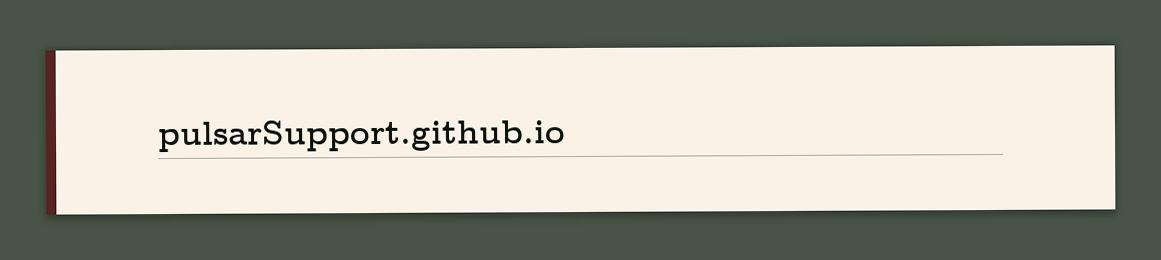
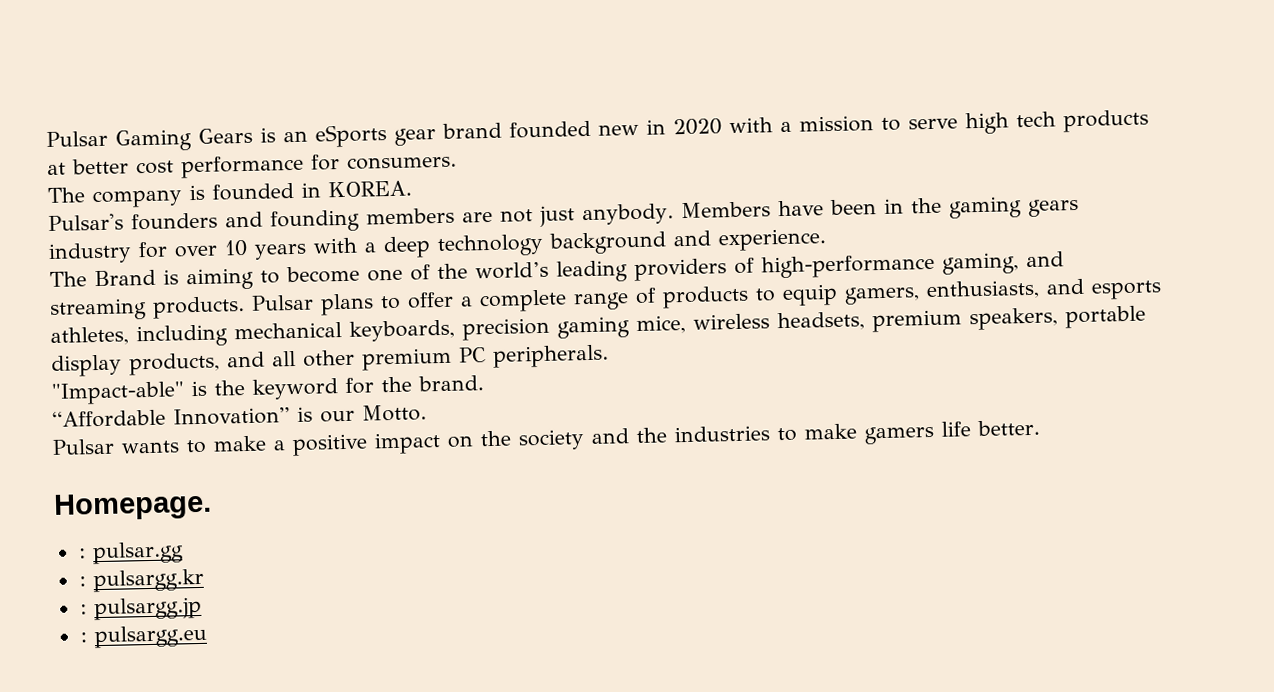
- pulsarSupport.github.io
+ Pulsar Gaming Gears is an eSports gear brand founded new in 2020 with a mission to serve high tech products at better cost performance for consumers.
+ The company is founded in KOREA.
+ Pulsar's founders and founding members are not just anybody. Members have been in the gaming gears industry for over 10 years with a deep technology background and experience.
+ The Brand is aiming to become one of the world’s leading providers of high-performance gaming, and streaming products. Pulsar plans to offer a complete range of products to equip gamers, enthusiasts, and esports athletes, including mechanical keyboards, precision gaming mice, wireless headsets, premium speakers, portable display products, and all other premium PC peripherals.
+ "Impact-able" is the keyword for the brand.
+ “Affordable Innovation” is our Motto.
+ Pulsar wants to make a positive impact on the society and the industries to make gamers life better.
+ Homepage.
+ : pulsar.gg
+ : pulsargg.kr
+ : pulsargg.jp
+ : pulsargg.eu

